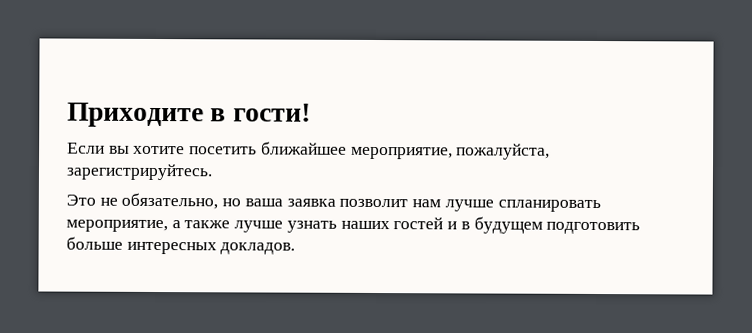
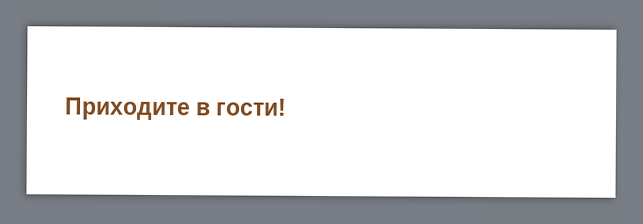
- Если вы хотите посетить ближайшее мероприятие, пожалуйста, зарегистрируйтесь.
- Это не обязательно, но ваша заявка позволит нам лучше спланировать мероприятие, а также лучше узнать наших гостей и в будущем подготовить больше интересных докладов.

